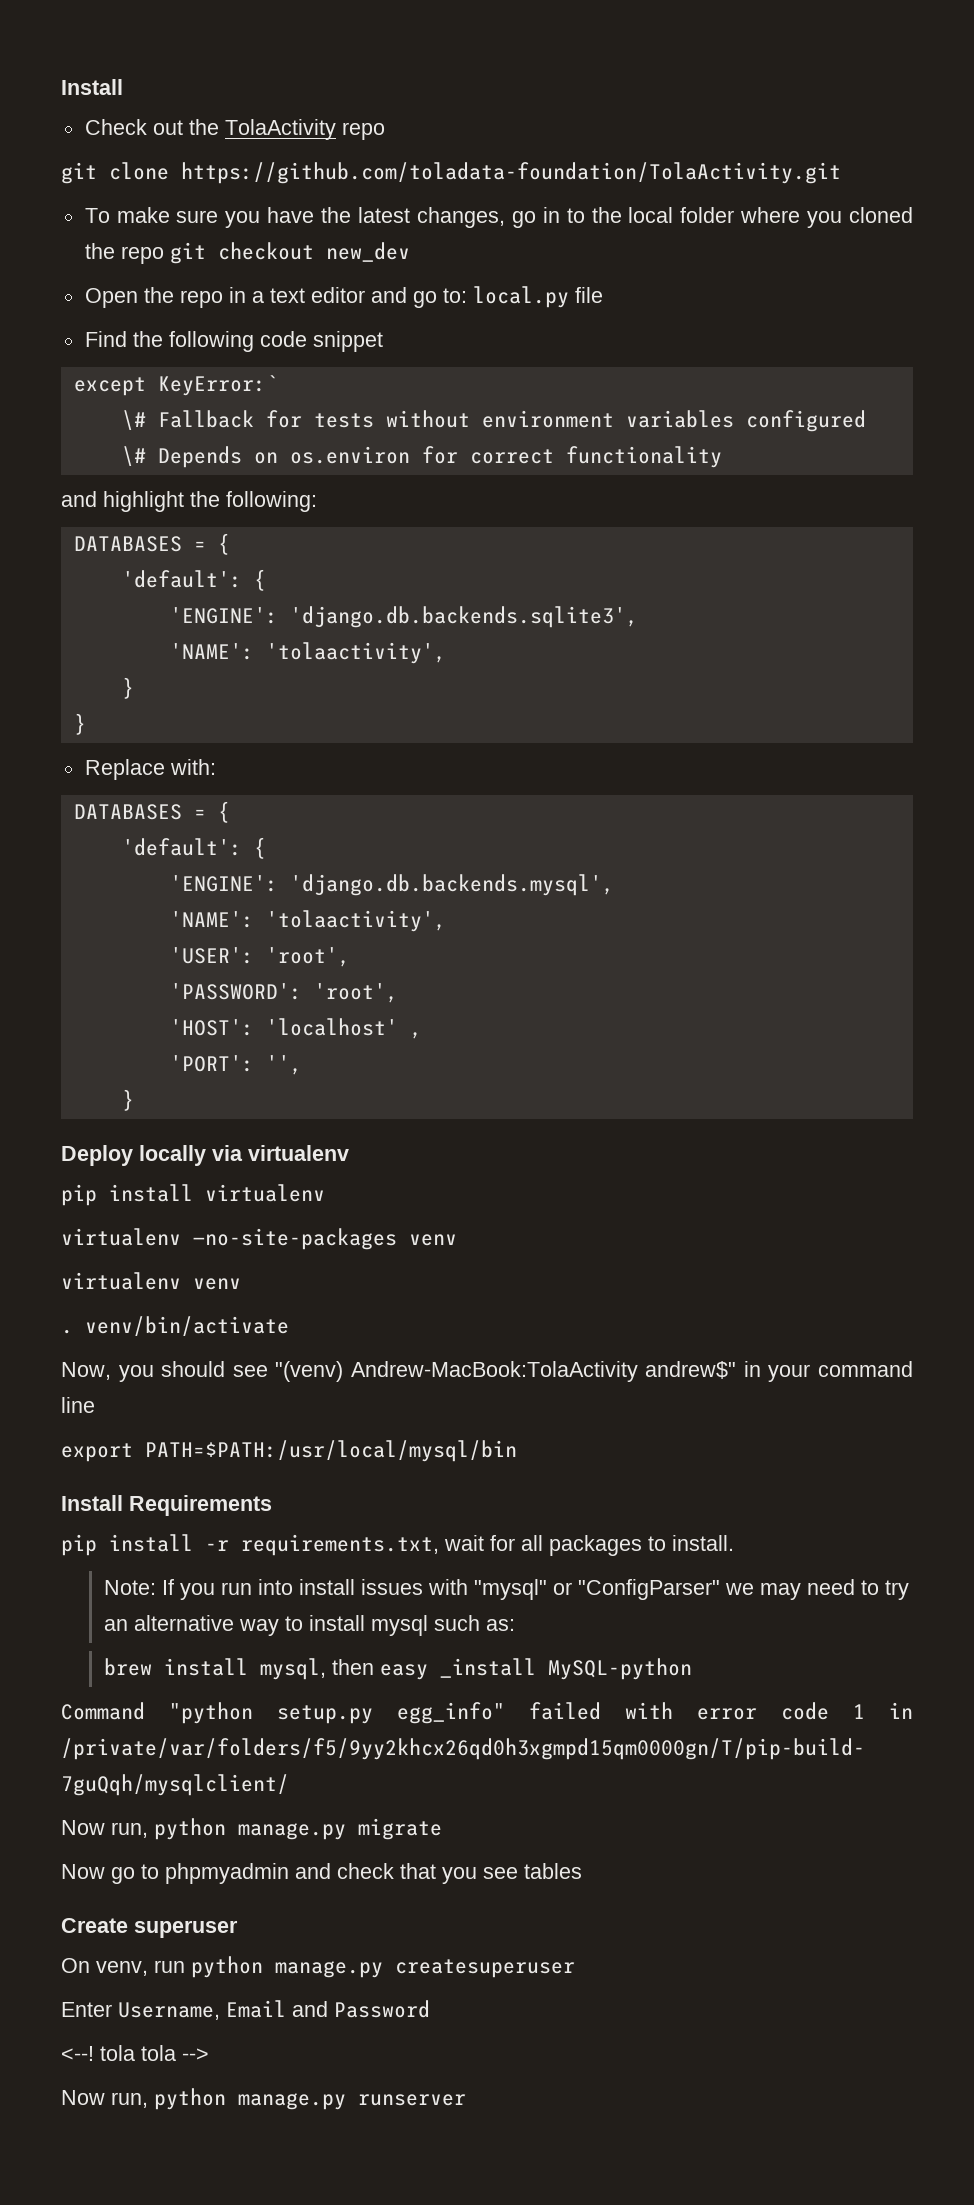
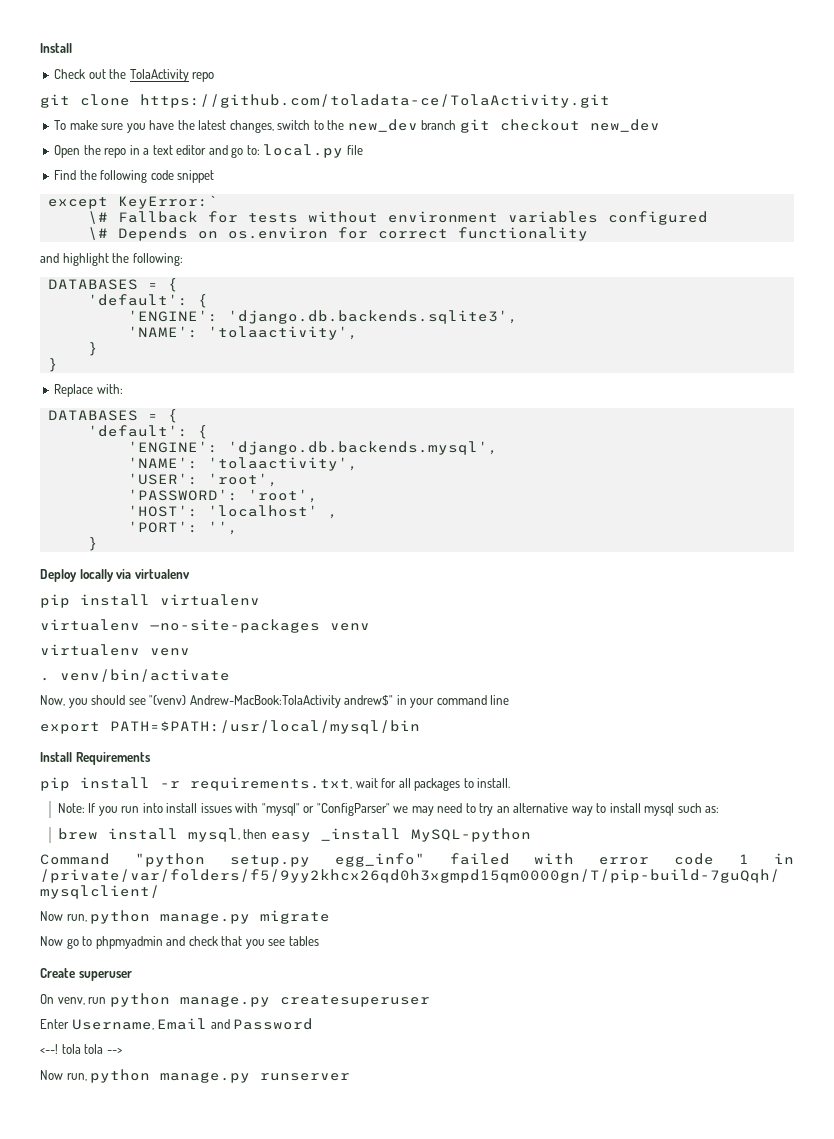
- git clone https://github.com/toladata-foundation/TolaActivity.git
+ git clone https://github.com/toladata-ce/TolaActivity.git
- To make sure you have the latest changes, go in to the local folder where you cloned the repo git checkout new_dev
+ To make sure you have the latest changes, switch to the new_dev branch git checkout new_dev

